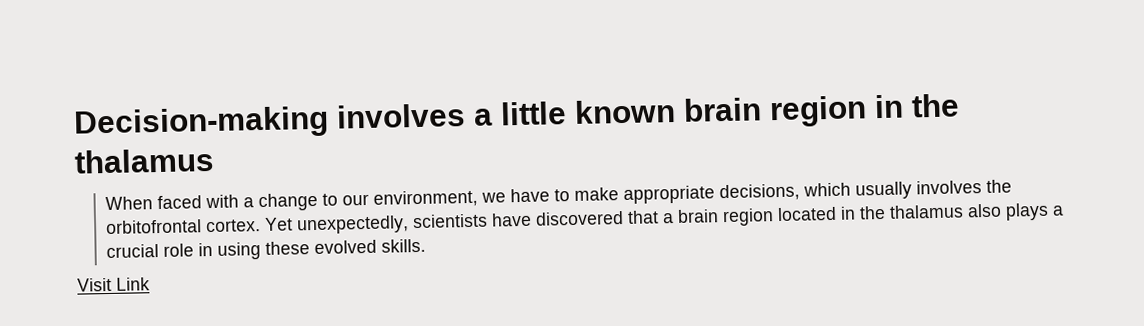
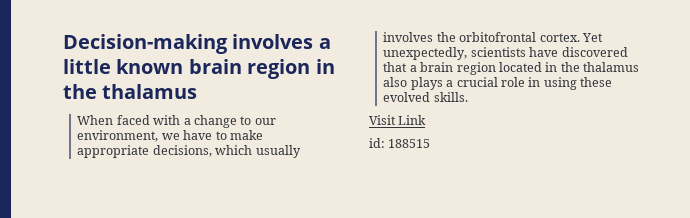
+ id: 188515

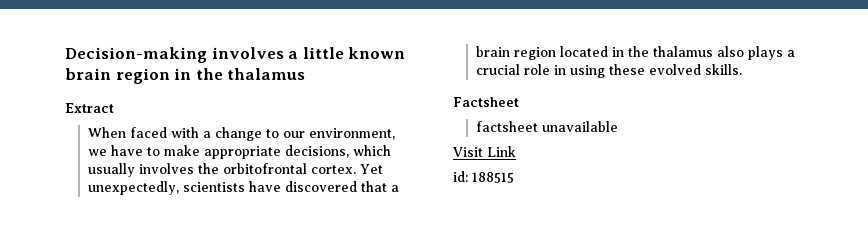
+ Extract
+ Factsheet
+ factsheet unavailable

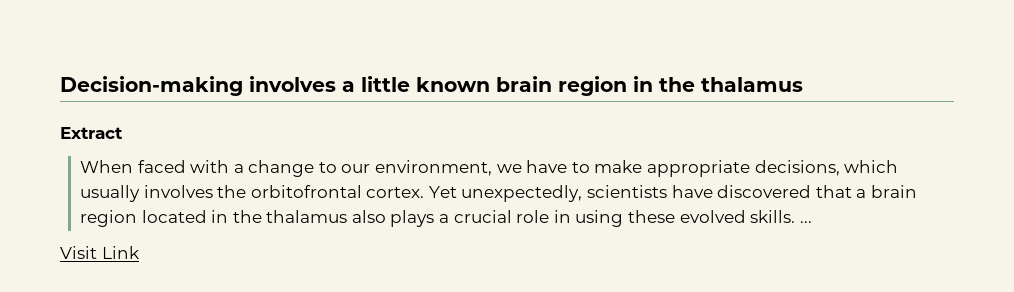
- Yet unexpectedly, scientists have discovered that a brain region located in the thalamus also plays a crucial role in using these evolved skills.
- Factsheet
- factsheet unavailable
+ Yet unexpectedly, scientists have discovered that a brain region located in the thalamus also plays a crucial role in using these evolved skills. ...
- id: 188515

